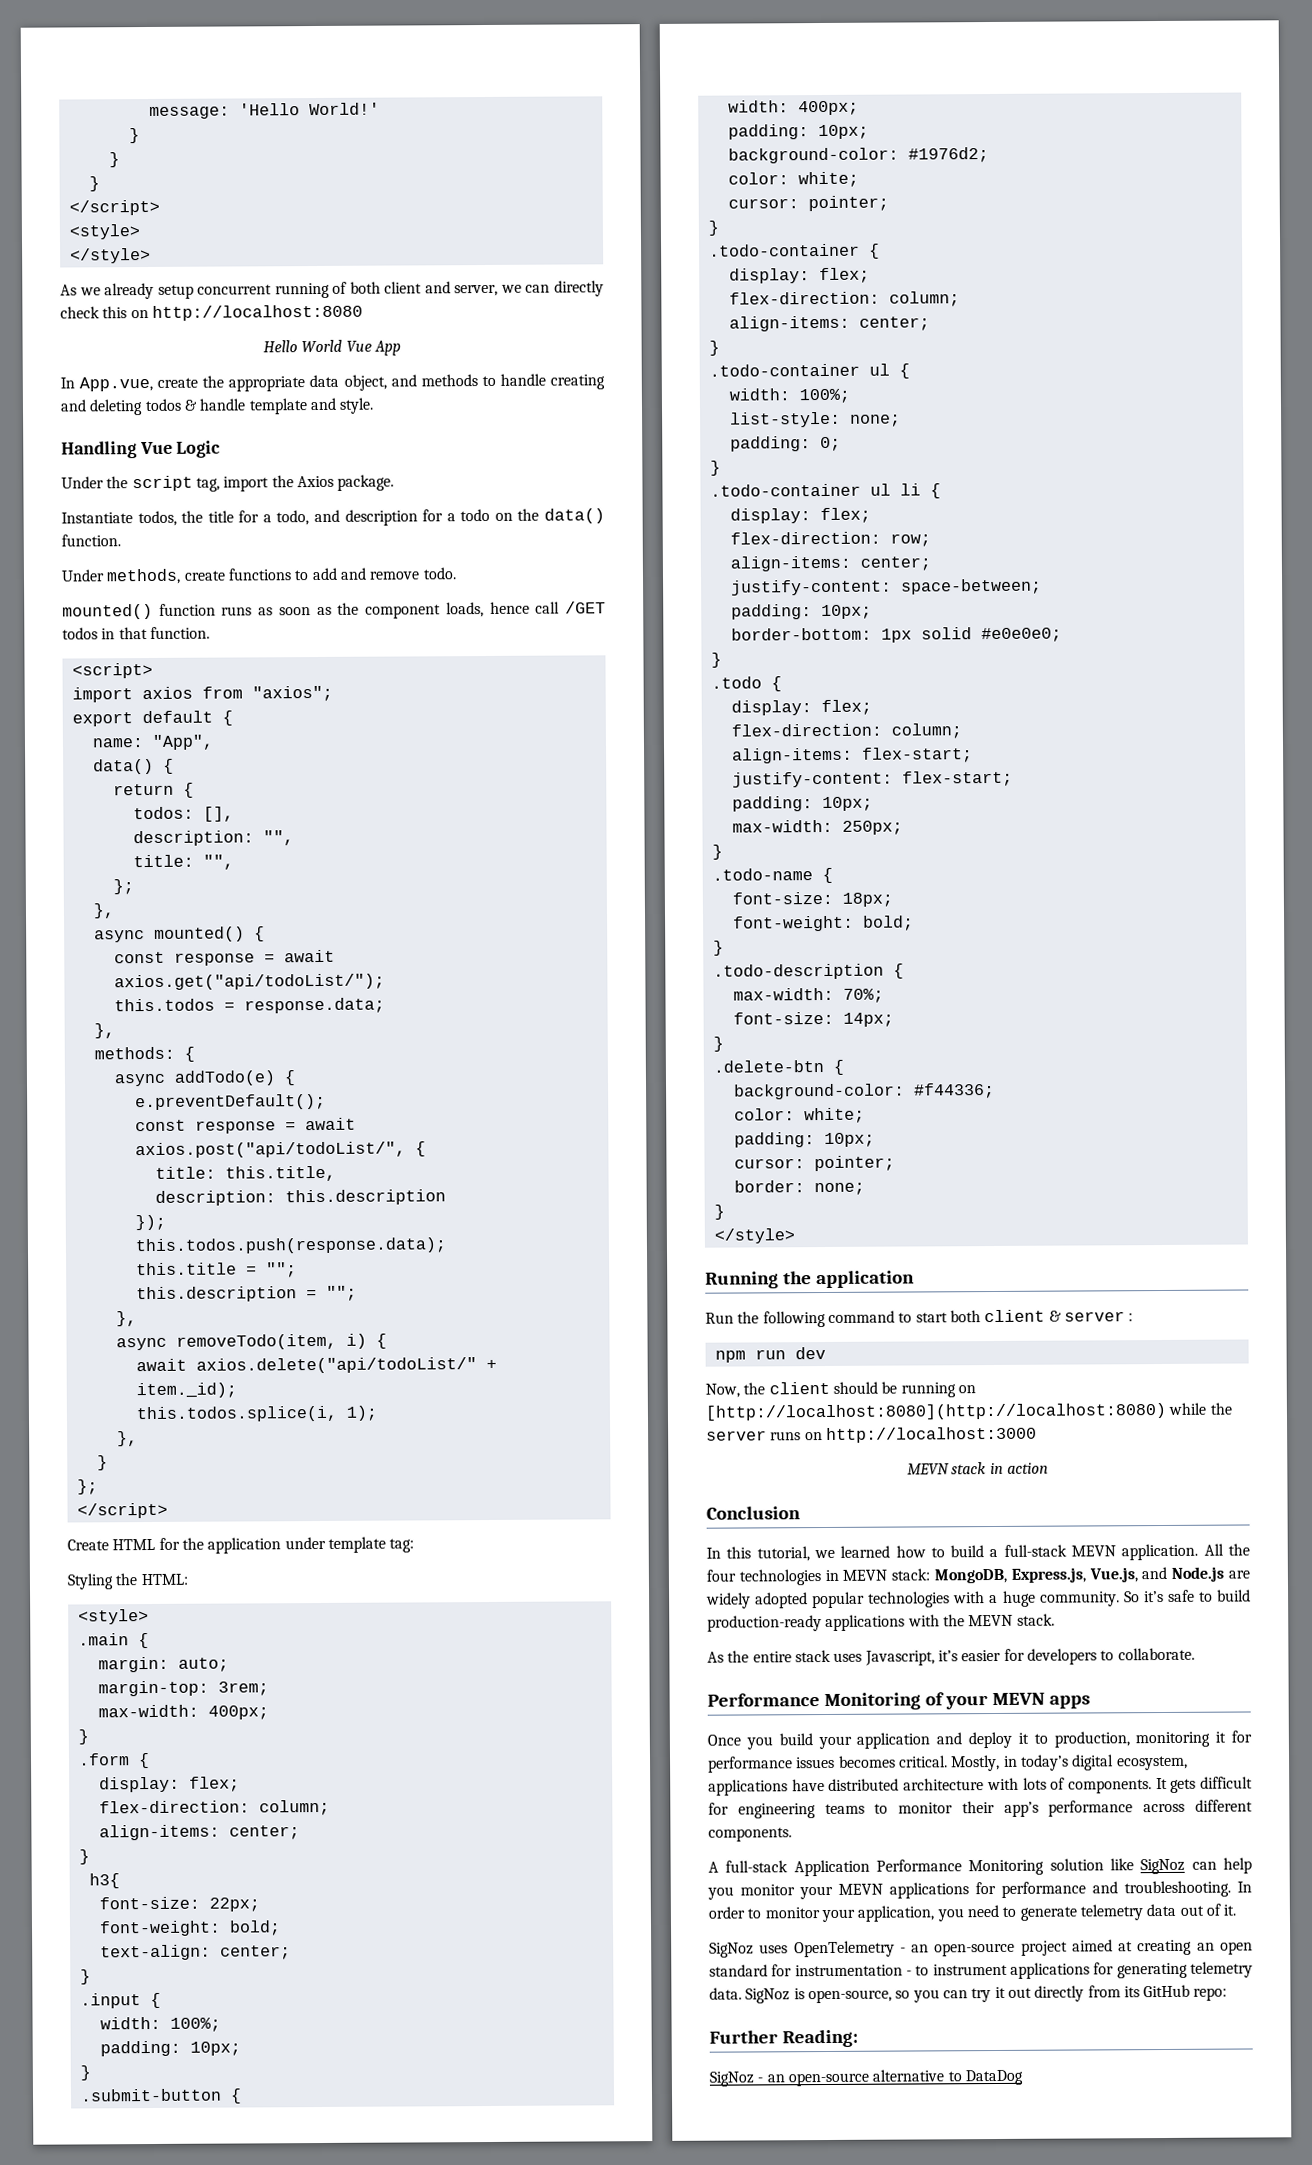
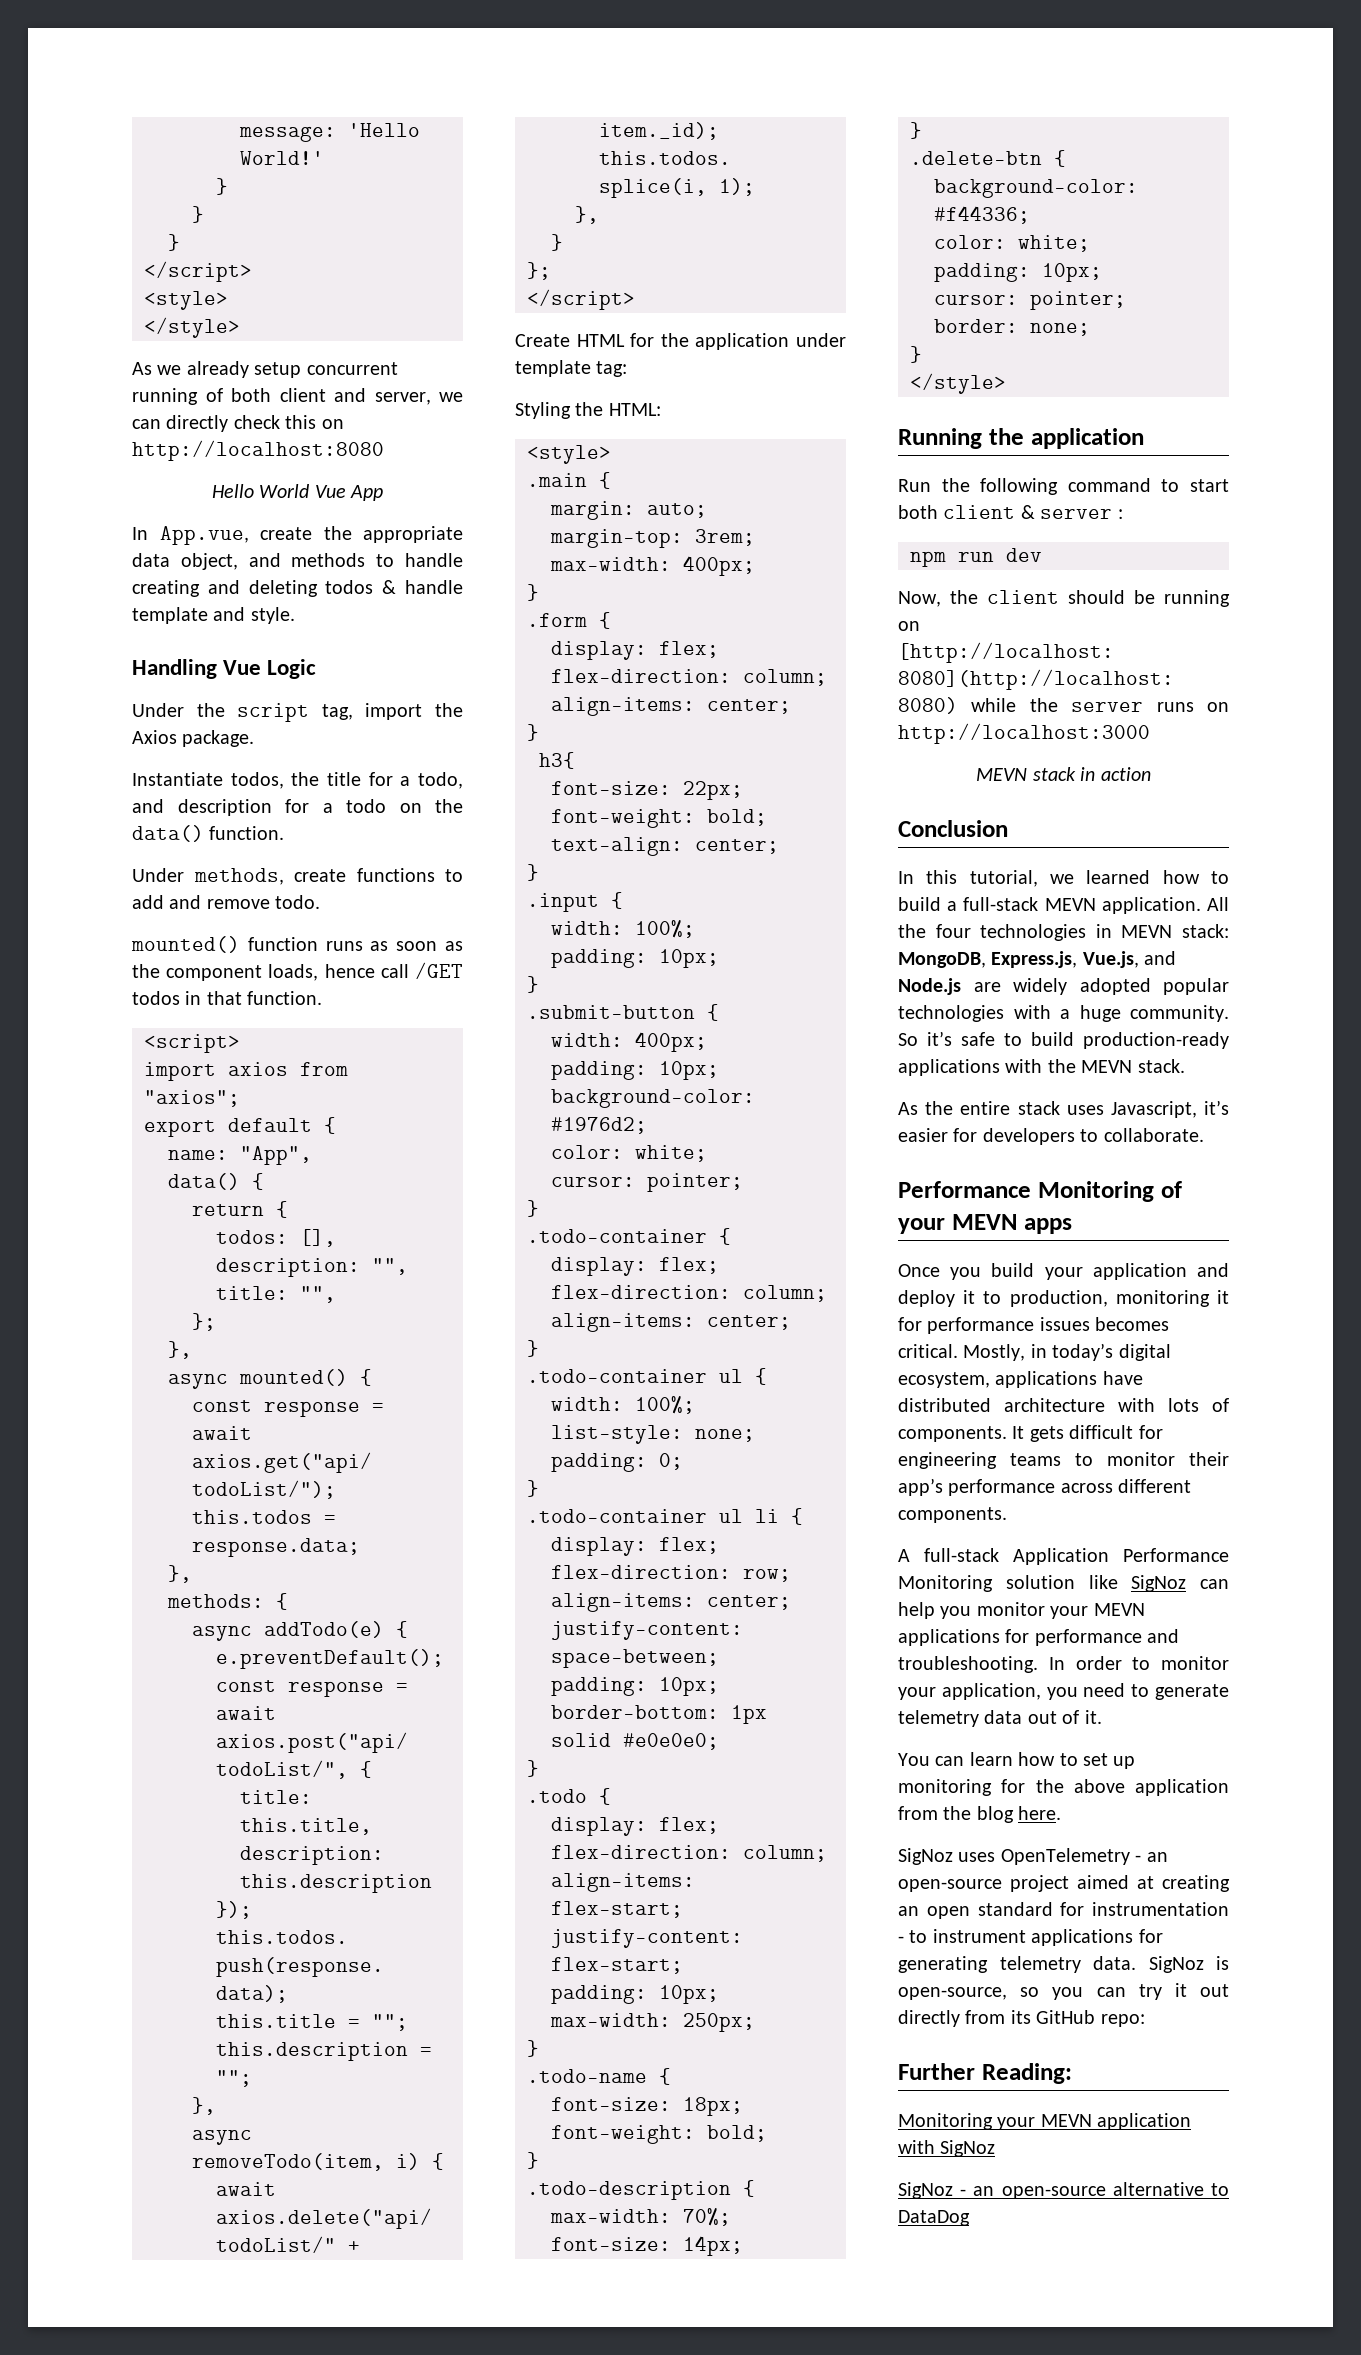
+ You can learn how to set up monitoring for the above application from the blog here.
+ Monitoring your MEVN application with SigNoz

